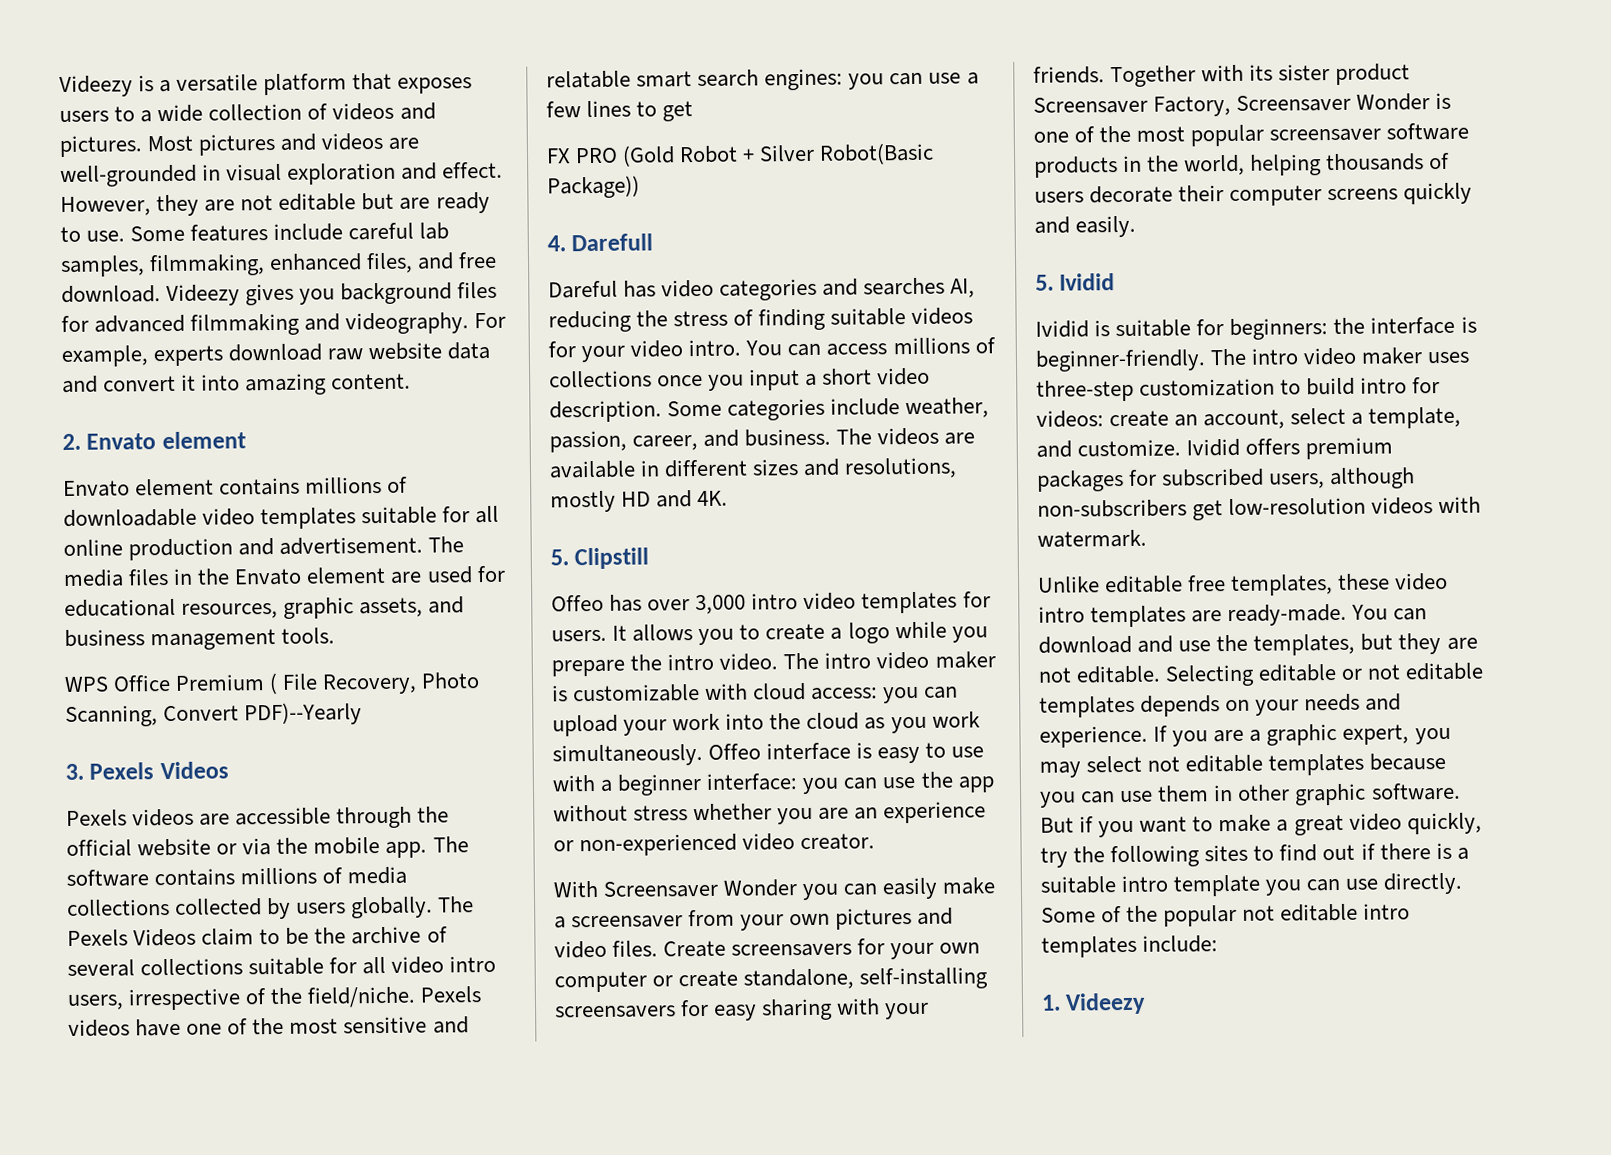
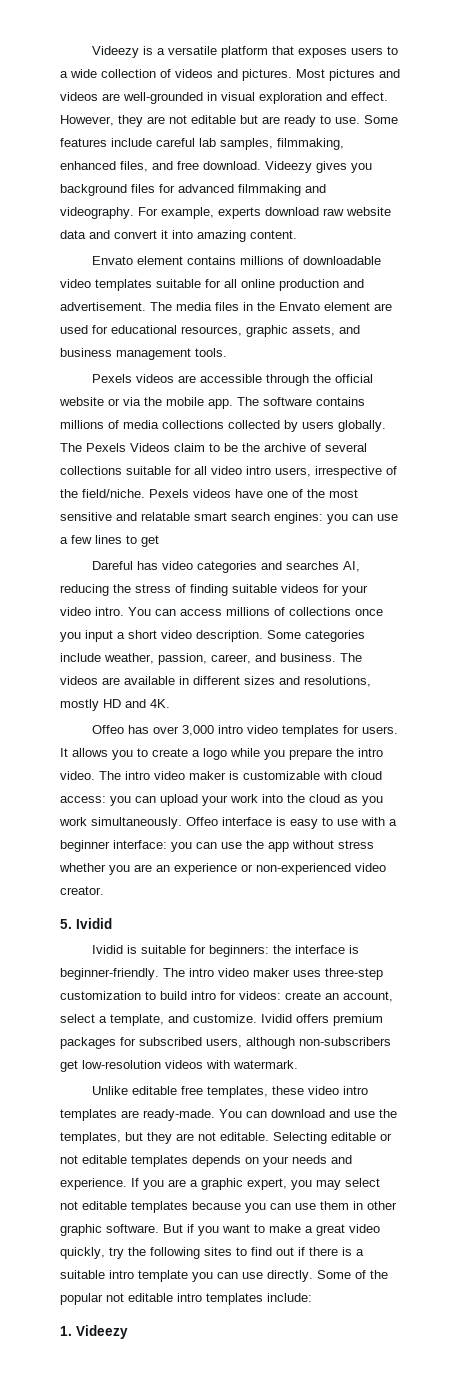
- 2. Envato element
- WPS Office Premium ( File Recovery, Photo Scanning, Convert PDF)--Yearly
- 3. Pexels Videos
- FX PRO (Gold Robot + Silver Robot(Basic Package))
- 4. Darefull
- 5. Clipstill
- With Screensaver Wonder you can easily make a screensaver from your own pictures and video files. Create screensavers for your own computer or create standalone, self-installing screensavers for easy sharing with your friends. Together with its sister product Screensaver Factory, Screensaver Wonder is one of the most popular screensaver software products in the world, helping thousands of users decorate their computer screens quickly and easily.

